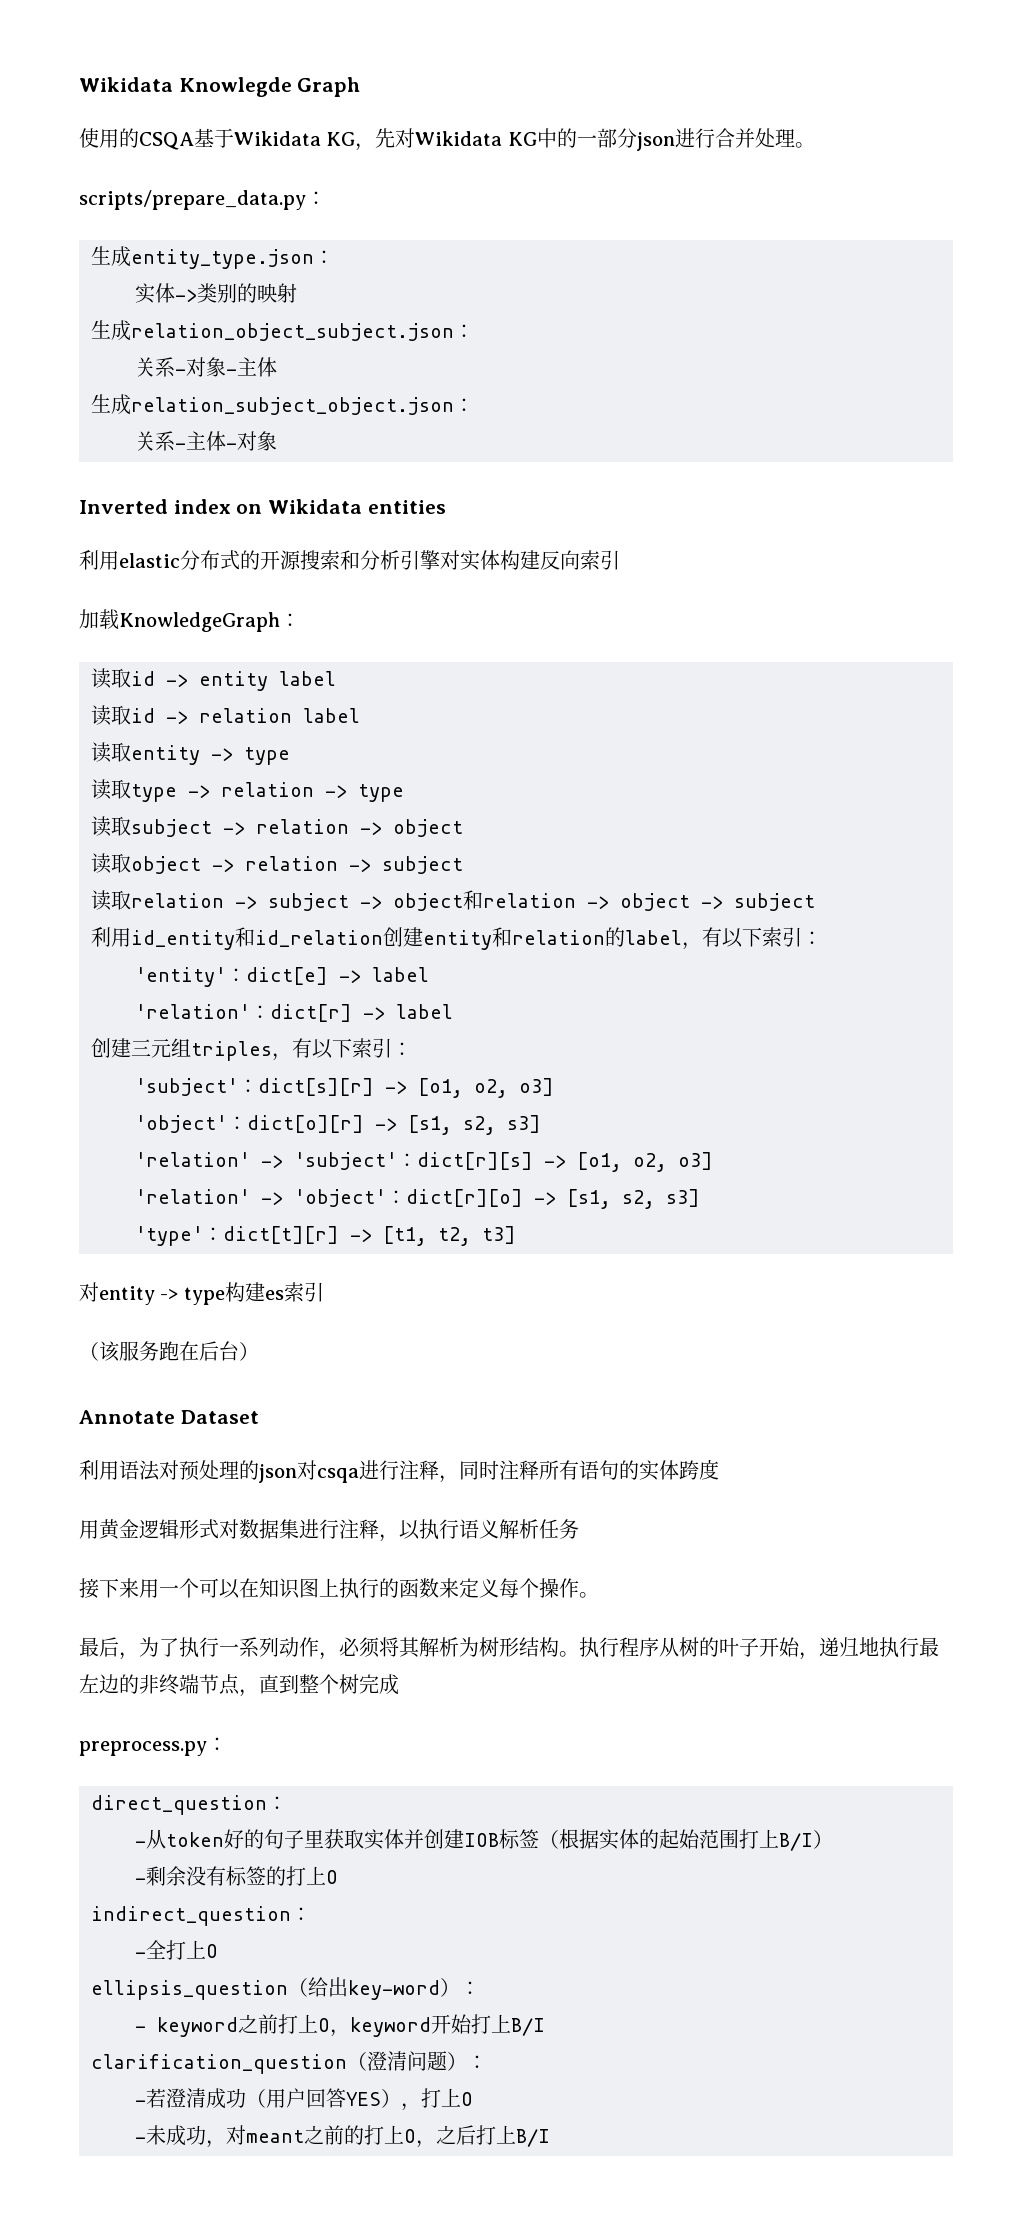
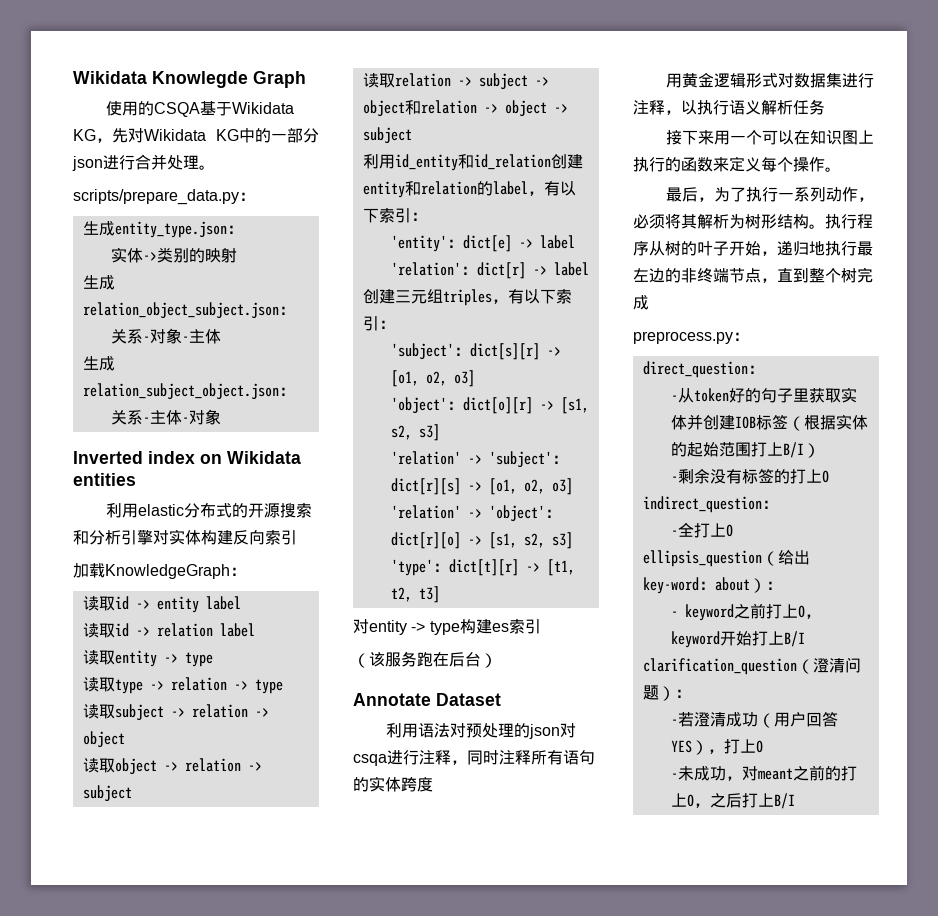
- ellipsis_question（给出key-word）：
+ ellipsis_question（给出key-word：about）：

